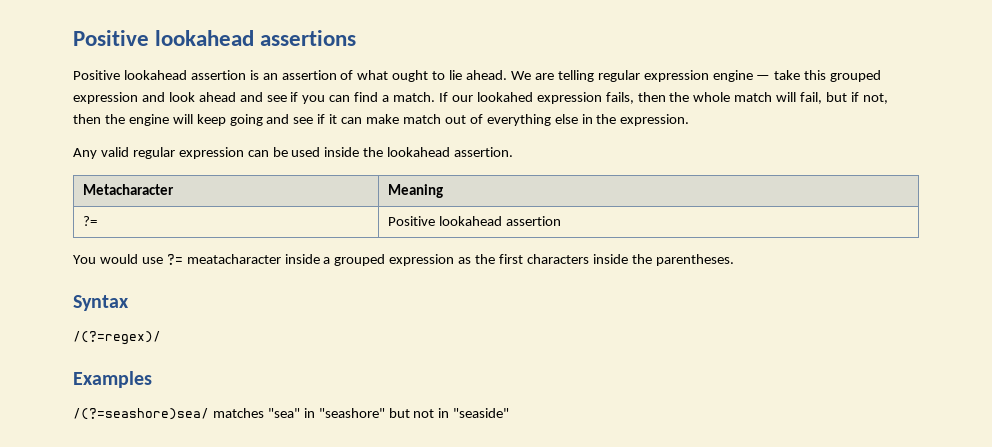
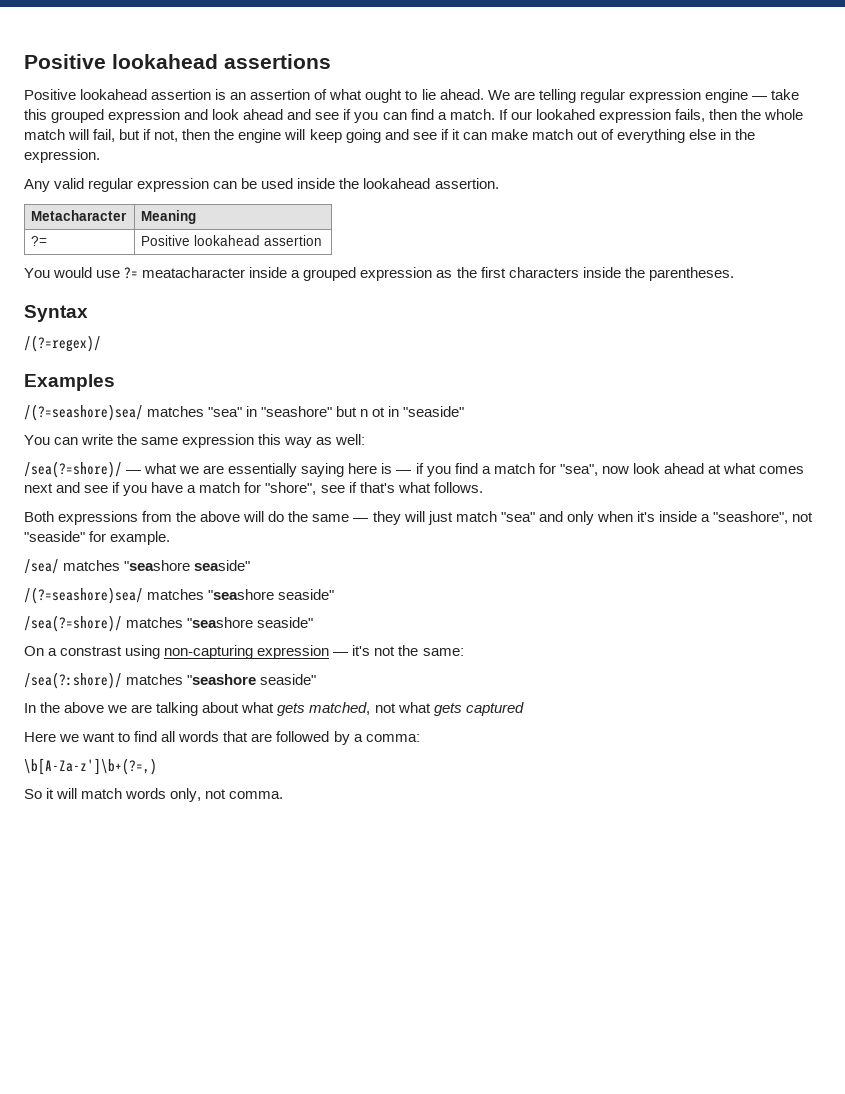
- /(?=seashore)sea/ matches "sea" in "seashore" but not in "seaside"
+ /(?=seashore)sea/ matches "sea" in "seashore" but n ot in "seaside"
+ You can write the same expression this way as well:
+ /sea(?=shore)/ — what we are essentially saying here is — if you find a match for "sea", now look ahead at what comes next and see if you have a match for "shore", see if that's what follows.
+ Both expressions from the above will do the same — they will just match "sea" and only when it's inside a "seashore", not "seaside" for example.
+ /sea/ matches "seashore seaside"
+ /(?=seashore)sea/ matches "seashore seaside"
+ /sea(?=shore)/ matches "seashore seaside"
+ On a constrast using non-capturing expression — it's not the same:
+ /sea(?:shore)/ matches "seashore seaside"
+ In the above we are talking about what gets matched, not what gets captured
+ Here we want to find all words that are followed by a comma:
+ \b[A-Za-z']\b+(?=,)
+ So it will match words only, not comma.

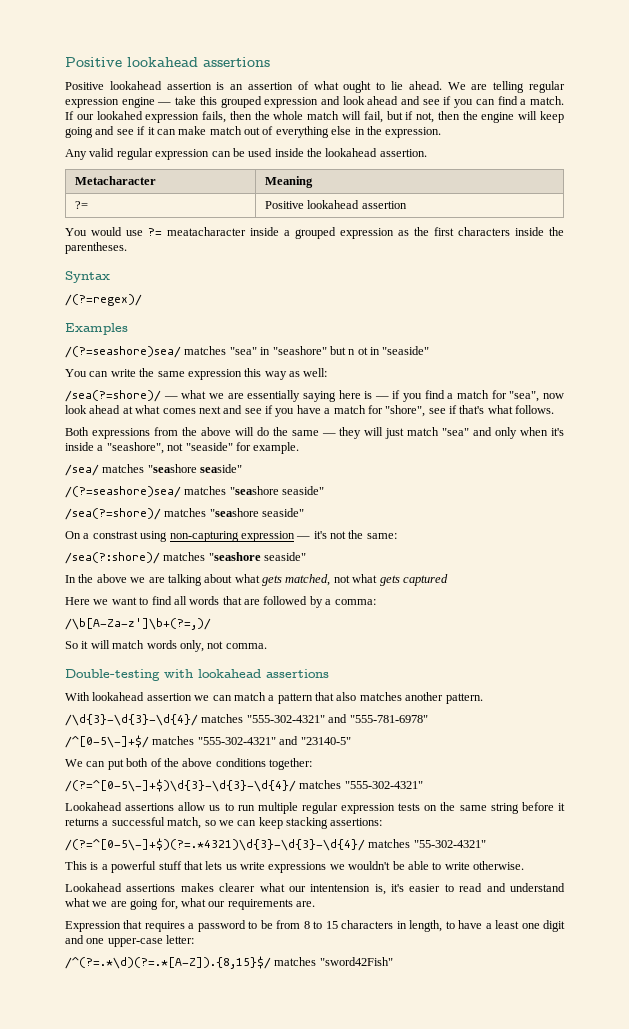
- \b[A-Za-z']\b+(?=,)
+ /\b[A-Za-z']\b+(?=,)/
+ Double-testing with lookahead assertions
+ With lookahead assertion we can match a pattern that also matches another pattern.
+ /\d{3}-\d{3}-\d{4}/ matches "555-302-4321" and "555-781-6978"
+ /^[0-5\-]+$/ matches "555-302-4321" and "23140-5"
+ We can put both of the above conditions together:
+ /(?=^[0-5\-]+$)\d{3}-\d{3}-\d{4}/ matches "555-302-4321"
+ Lookahead assertions allow us to run multiple regular expression tests on the same string before it returns a successful match, so we can keep stacking assertions:
+ /(?=^[0-5\-]+$)(?=.*4321)\d{3}-\d{3}-\d{4}/ matches "55-302-4321"
+ This is a powerful stuff that lets us write expressions we wouldn't be able to write otherwise.
+ Lookahead assertions makes clearer what our intentension is, it's easier to read and understand what we are going for, what our requirements are.
+ Expression that requires a password to be from 8 to 15 characters in length, to have a least one digit and one upper-case letter:
+ /^(?=.*\d)(?=.*[A-Z]).{8,15}$/ matches "sword42Fish"

